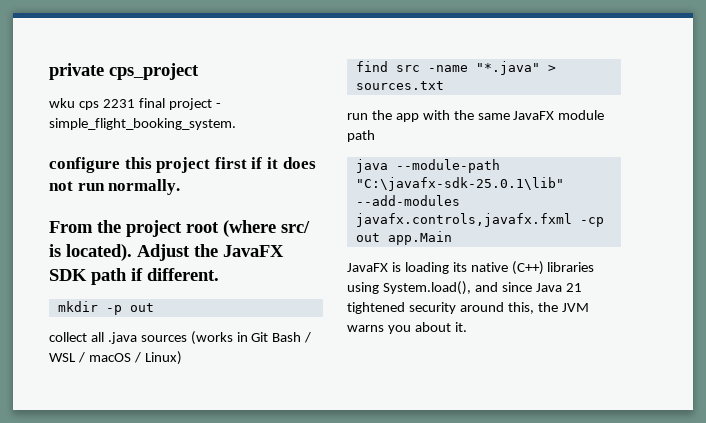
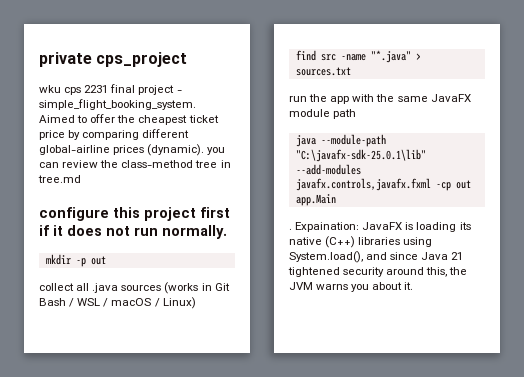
+ Aimed to offer the cheapest ticket price by comparing different global-airline prices (dynamic). you can review the class-method tree in tree.md
- From the project root (where src/ is located). Adjust the JavaFX SDK path if different.
- JavaFX is loading its native (C++) libraries using System.load(), and since Java 21 tightened security around this, the JVM warns you about it.
+ . Expaination: JavaFX is loading its native (C++) libraries using System.load(), and since Java 21 tightened security around this, the JVM warns you about it.

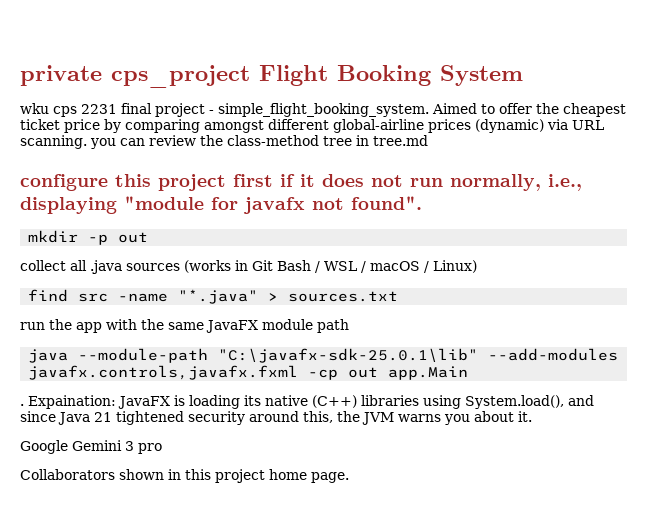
- private cps_project
+ private cps_project Flight Booking System
- Aimed to offer the cheapest ticket price by comparing different global-airline prices (dynamic). you can review the class-method tree in tree.md
+ Aimed to offer the cheapest ticket price by comparing amongst different global-airline prices (dynamic) via URL scanning. you can review the class-method tree in tree.md
- configure this project first if it does not run normally.
+ configure this project first if it does not run normally, i.e., displaying "module for javafx not found".
+ Google Gemini 3 pro
+ Collaborators shown in this project home page.

